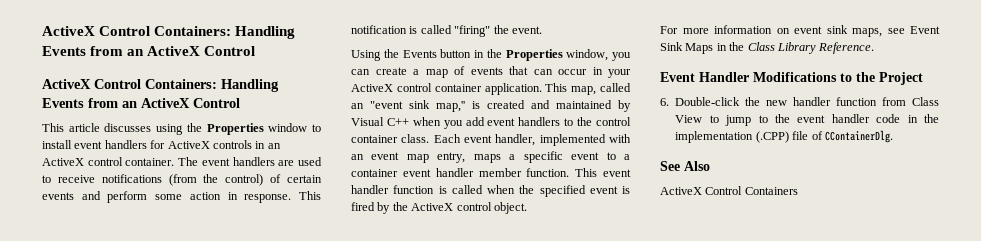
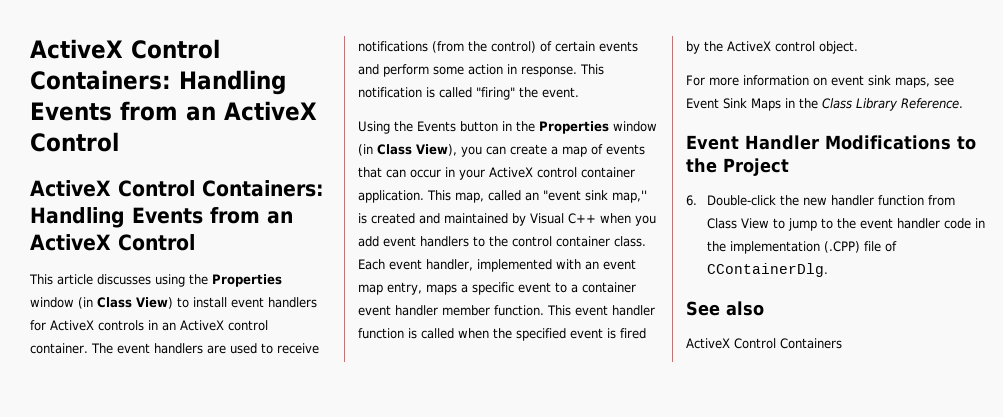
- This article discusses using the Properties window to install event handlers for ActiveX controls in an ActiveX control container.
+ This article discusses using the Properties window (in Class View) to install event handlers for ActiveX controls in an ActiveX control container.
- Using the Events button in the Properties window, you can create a map of events that can occur in your ActiveX control container application.
+ Using the Events button in the Properties window (in Class View), you can create a map of events that can occur in your ActiveX control container application.
- See Also
+ See also

